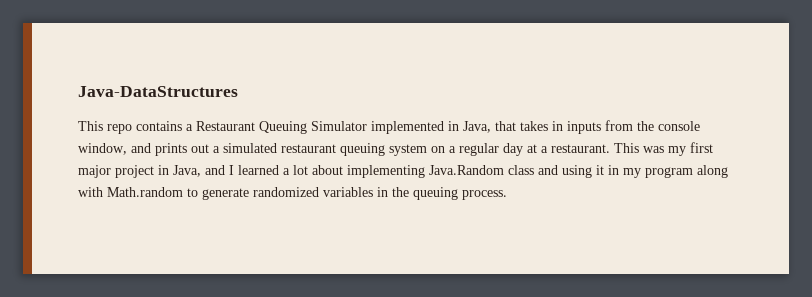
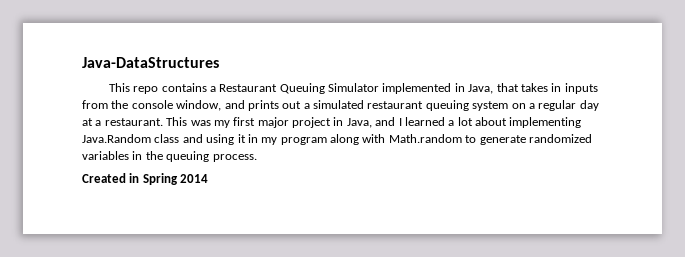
+ Created in Spring 2014

